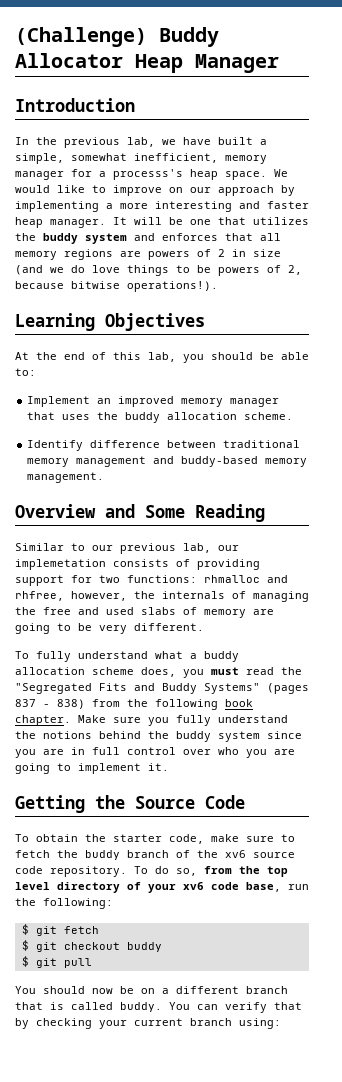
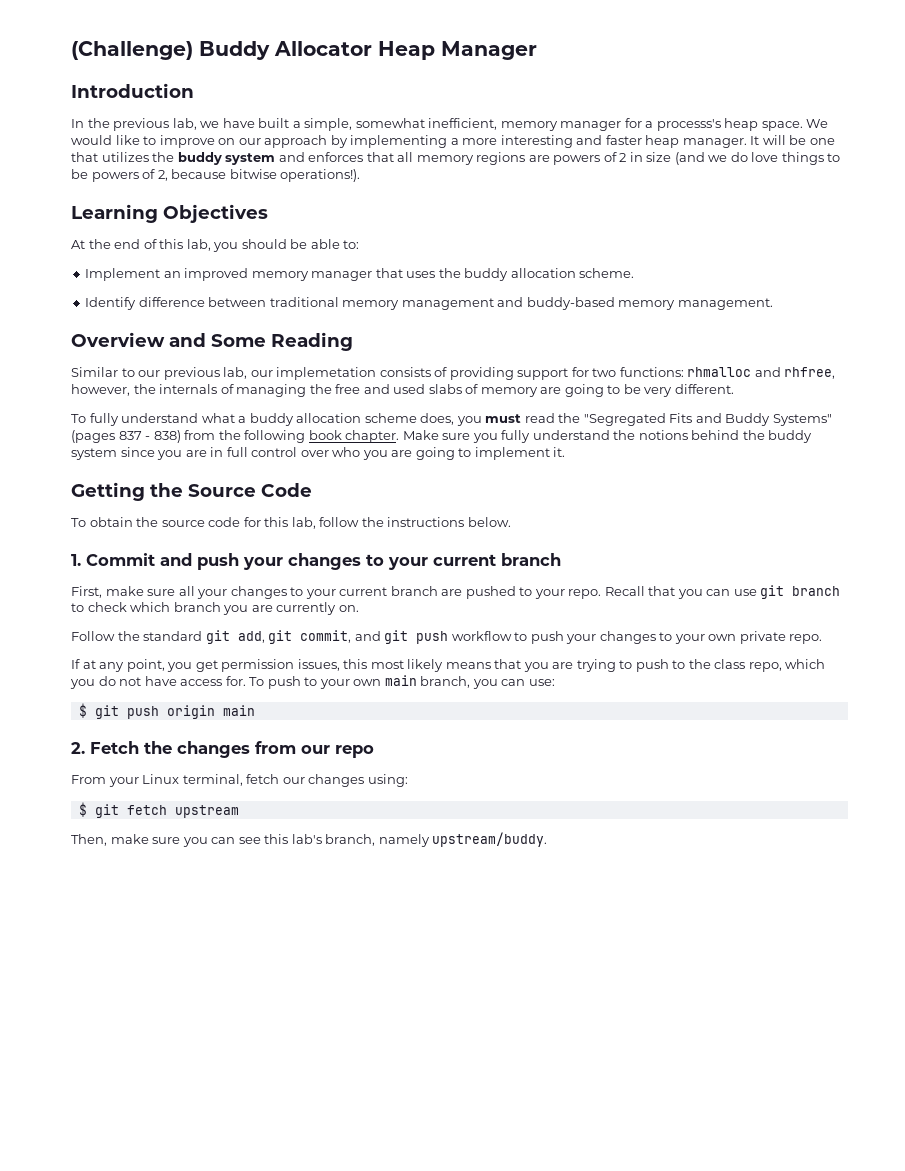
- To obtain the starter code, make sure to fetch the buddy branch of the xv6 source code repository. To do so, from the top level directory of your xv6 code base, run the following:
- $ git fetch
- $ git checkout buddy
- $ git pull
- You should now be on a different branch that is called buddy. You can verify that by checking your current branch using:
+ To obtain the source code for this lab, follow the instructions below.
+ 1. Commit and push your changes to your current branch
+ First, make sure all your changes to your current branch are pushed to your repo. Recall that you can use git branch to check which branch you are currently on.
+ Follow the standard git add, git commit, and git push workflow to push your changes to your own private repo.
+ If at any point, you get permission issues, this most likely means that you are trying to push to the class repo, which you do not have access for. To push to your own main branch, you can use:
+ $ git push origin main
+ 2. Fetch the changes from our repo
+ From your Linux terminal, fetch our changes using:
+ $ git fetch upstream
+ Then, make sure you can see this lab's branch, namely upstream/buddy.

